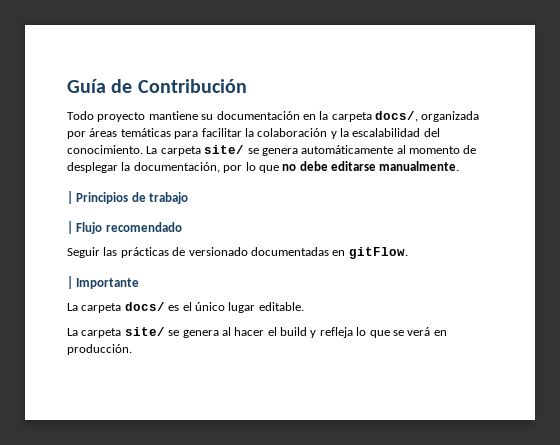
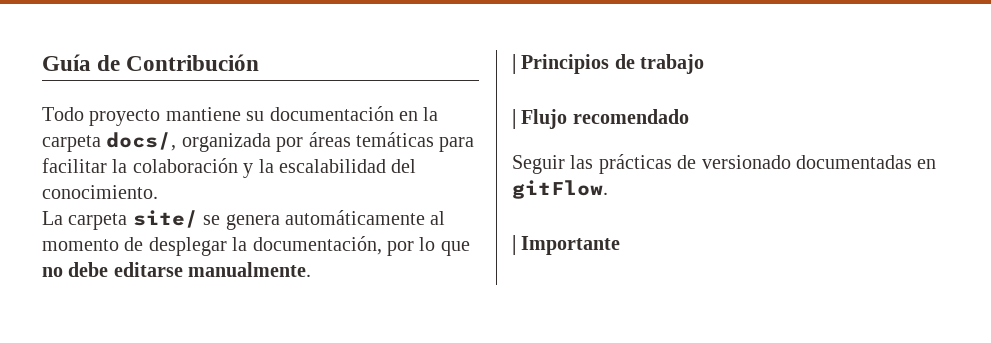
- Todo proyecto mantiene su documentación en la carpeta docs/, organizada por áreas temáticas para facilitar la colaboración y la escalabilidad del conocimiento. La carpeta site/ se genera automáticamente al momento de desplegar la documentación, por lo que no debe editarse manualmente.
+ Todo proyecto mantiene su documentación en la carpeta docs/, organizada por áreas temáticas para facilitar la colaboración y la escalabilidad del conocimiento.
+ La carpeta site/ se genera automáticamente al momento de desplegar la documentación, por lo que no debe editarse manualmente.
- La carpeta docs/ es el único lugar editable.
- La carpeta site/ se genera al hacer el build y refleja lo que se verá en producción.

